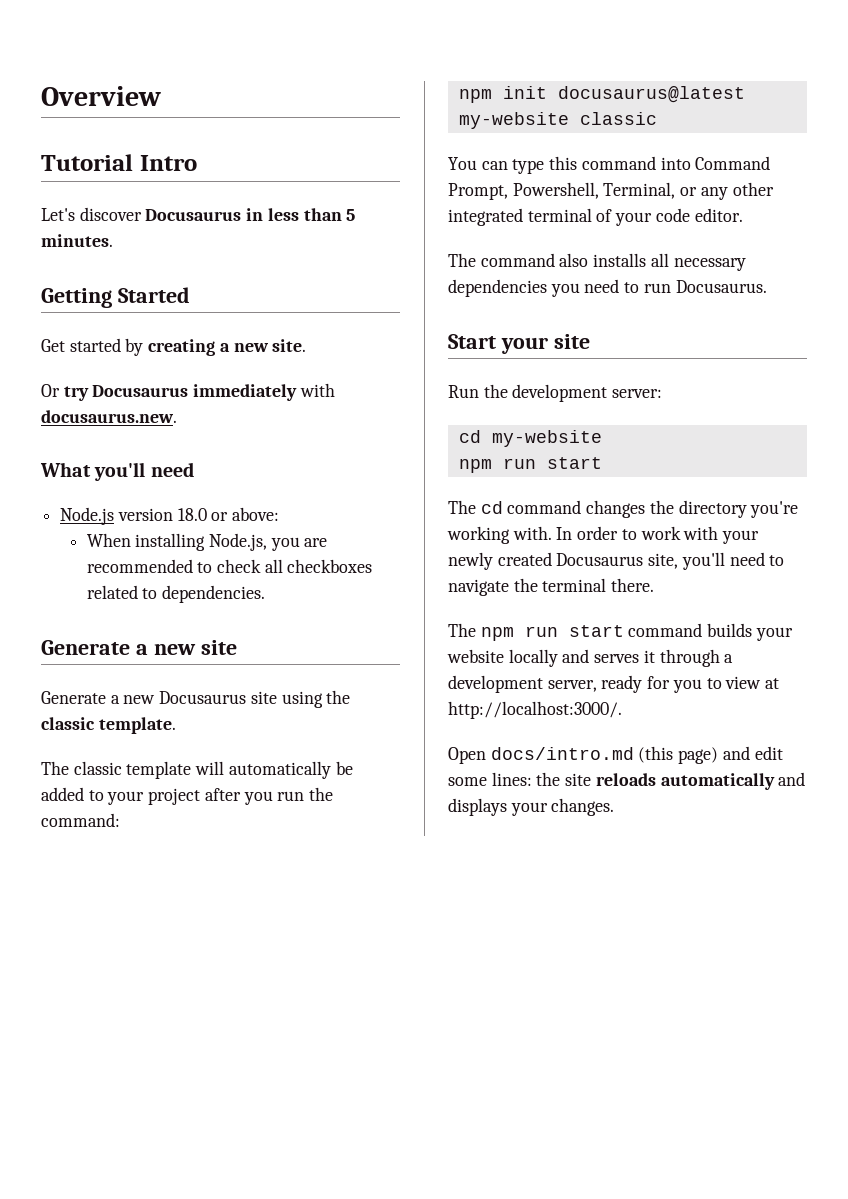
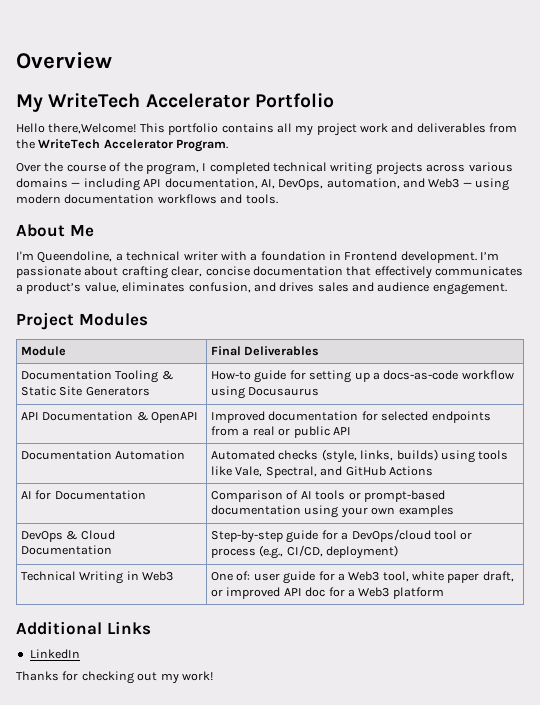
- Tutorial Intro
- Let's discover Docusaurus in less than 5 minutes.
- Getting Started
- Get started by creating a new site.
- Or try Docusaurus immediately with docusaurus.new.
- What you'll need
- Node.js version 18.0 or above:
- When installing Node.js, you are recommended to check all checkboxes related to dependencies.
- Generate a new site
- Generate a new Docusaurus site using the classic template.
- The classic template will automatically be added to your project after you run the command:
- npm init docusaurus@latest my-website classic
- You can type this command into Command Prompt, Powershell, Terminal, or any other integrated terminal of your code editor.
- The command also installs all necessary dependencies you need to run Docusaurus.
- Start your site
- Run the development server:
- cd my-website
- npm run start
- The cd command changes the directory you're working with. In order to work with your newly created Docusaurus site, you'll need to navigate the terminal there.
- The npm run start command builds your website locally and serves it through a development server, ready for you to view at http://localhost:3000/.
- Open docs/intro.md (this page) and edit some lines: the site reloads automatically and displays your changes.
+ My WriteTech Accelerator Portfolio
+ Hello there,Welcome! This portfolio contains all my project work and deliverables from the WriteTech Accelerator Program.
+ Over the course of the program, I completed technical writing projects across various domains — including API documentation, AI, DevOps, automation, and Web3 — using modern documentation workflows and tools.
+ About Me
+ I'm Queendoline, a technical writer with a foundation in Frontend development. I’m passionate about crafting clear, concise documentation that effectively communicates a product’s value, eliminates confusion, and drives sales and audience engagement.
+ Project Modules
+ Module | Final Deliverables
+ Documentation Tooling & Static Site Generators | How-to guide for setting up a docs-as-code workflow using Docusaurus
+ API Documentation & OpenAPI | Improved documentation for selected endpoints from a real or public API
+ Documentation Automation | Automated checks (style, links, builds) using tools like Vale, Spectral, and GitHub Actions
+ AI for Documentation | Comparison of AI tools or prompt-based documentation using your own examples
+ DevOps & Cloud Documentation | Step-by-step guide for a DevOps/cloud tool or process (e.g., CI/CD, deployment)
+ Technical Writing in Web3 | One of: user guide for a Web3 tool, white paper draft, or improved API doc for a Web3 platform
+ Additional Links
+ LinkedIn
+ Thanks for checking out my work!

